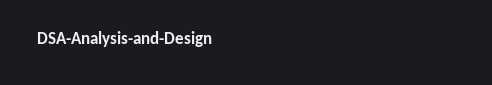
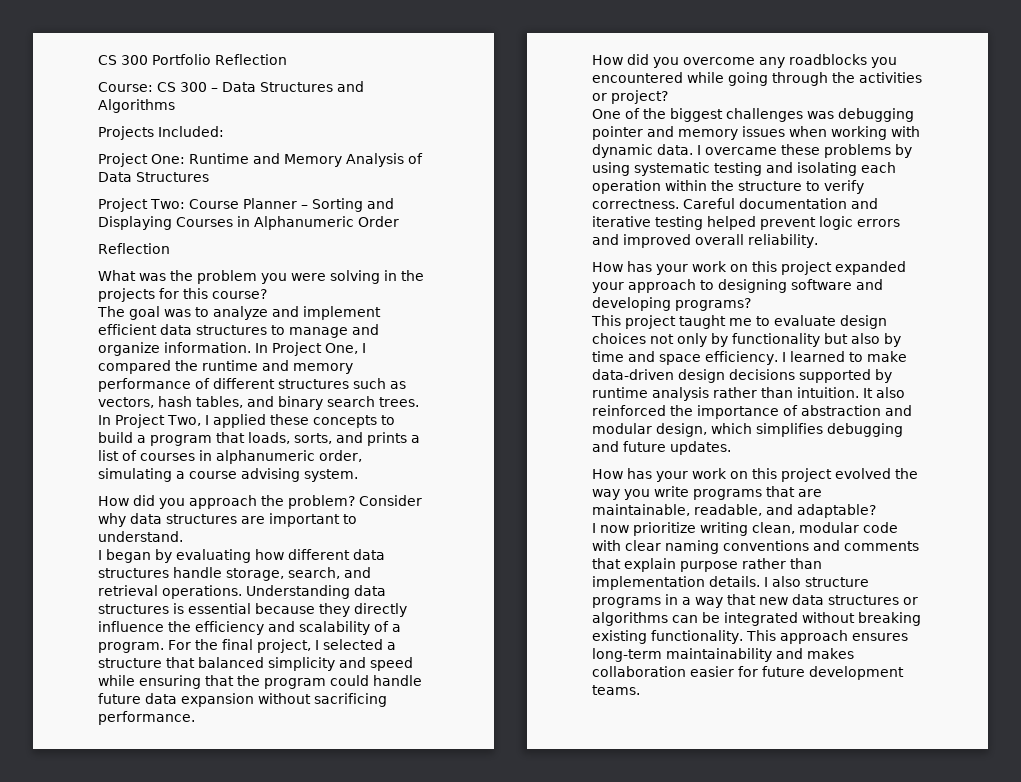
- DSA-Analysis-and-Design
+ CS 300 Portfolio Reflection
+ Course: CS 300 – Data Structures and Algorithms
+ Projects Included:
+ Project One: Runtime and Memory Analysis of Data Structures
+ Project Two: Course Planner – Sorting and Displaying Courses in Alphanumeric Order
+ Reflection
+ What was the problem you were solving in the projects for this course?
+ The goal was to analyze and implement efficient data structures to manage and organize information. In Project One, I compared the runtime and memory performance of different structures such as vectors, hash tables, and binary search trees. In Project Two, I applied these concepts to build a program that loads, sorts, and prints a list of courses in alphanumeric order, simulating a course advising system.
+ How did you approach the problem? Consider why data structures are important to understand.
+ I began by evaluating how different data structures handle storage, search, and retrieval operations. Understanding data structures is essential because they directly influence the efficiency and scalability of a program. For the final project, I selected a structure that balanced simplicity and speed while ensuring that the program could handle future data expansion without sacrificing performance.
+ How did you overcome any roadblocks you encountered while going through the activities or project?
+ One of the biggest challenges was debugging pointer and memory issues when working with dynamic data. I overcame these problems by using systematic testing and isolating each operation within the structure to verify correctness. Careful documentation and iterative testing helped prevent logic errors and improved overall reliability.
+ How has your work on this project expanded your approach to designing software and developing programs?
+ This project taught me to evaluate design choices not only by functionality but also by time and space efficiency. I learned to make data-driven design decisions supported by runtime analysis rather than intuition. It also reinforced the importance of abstraction and modular design, which simplifies debugging and future updates.
+ How has your work on this project evolved the way you write programs that are maintainable, readable, and adaptable?
+ I now prioritize writing clean, modular code with clear naming conventions and comments that explain purpose rather than implementation details. I also structure programs in a way that new data structures or algorithms can be integrated without breaking existing functionality. This approach ensures long-term maintainability and makes collaboration easier for future development teams.

